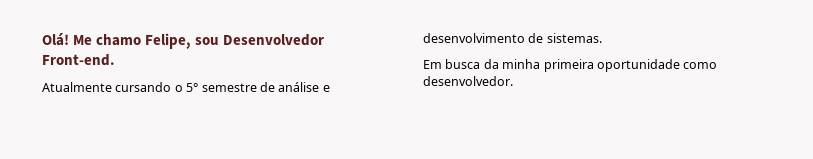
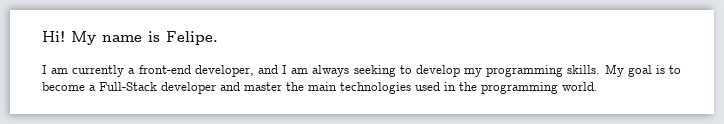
- Olá! Me chamo Felipe, sou Desenvolvedor Front-end.
- Atualmente cursando o 5° semestre de análise e desenvolvimento de sistemas.
- Em busca da minha primeira oportunidade como desenvolvedor.
+ Hi! My name is Felipe.
+ I am currently a front-end developer, and I am always seeking to develop my programming skills. My goal is to become a Full-Stack developer and master the main technologies used in the programming world.

